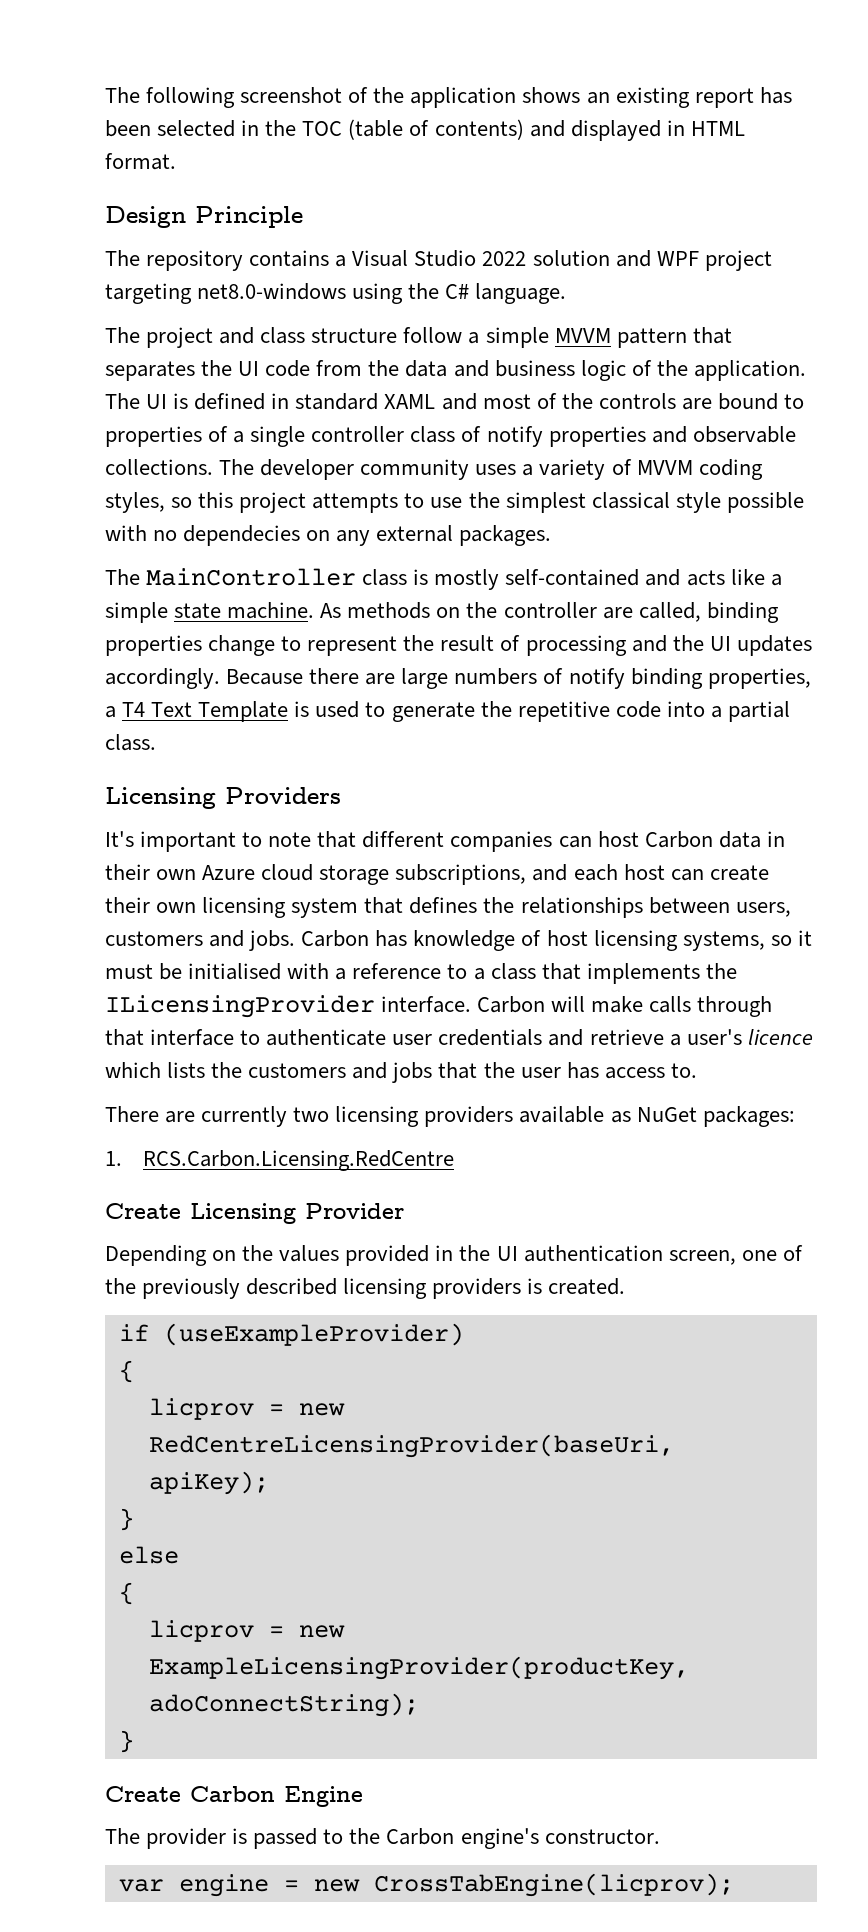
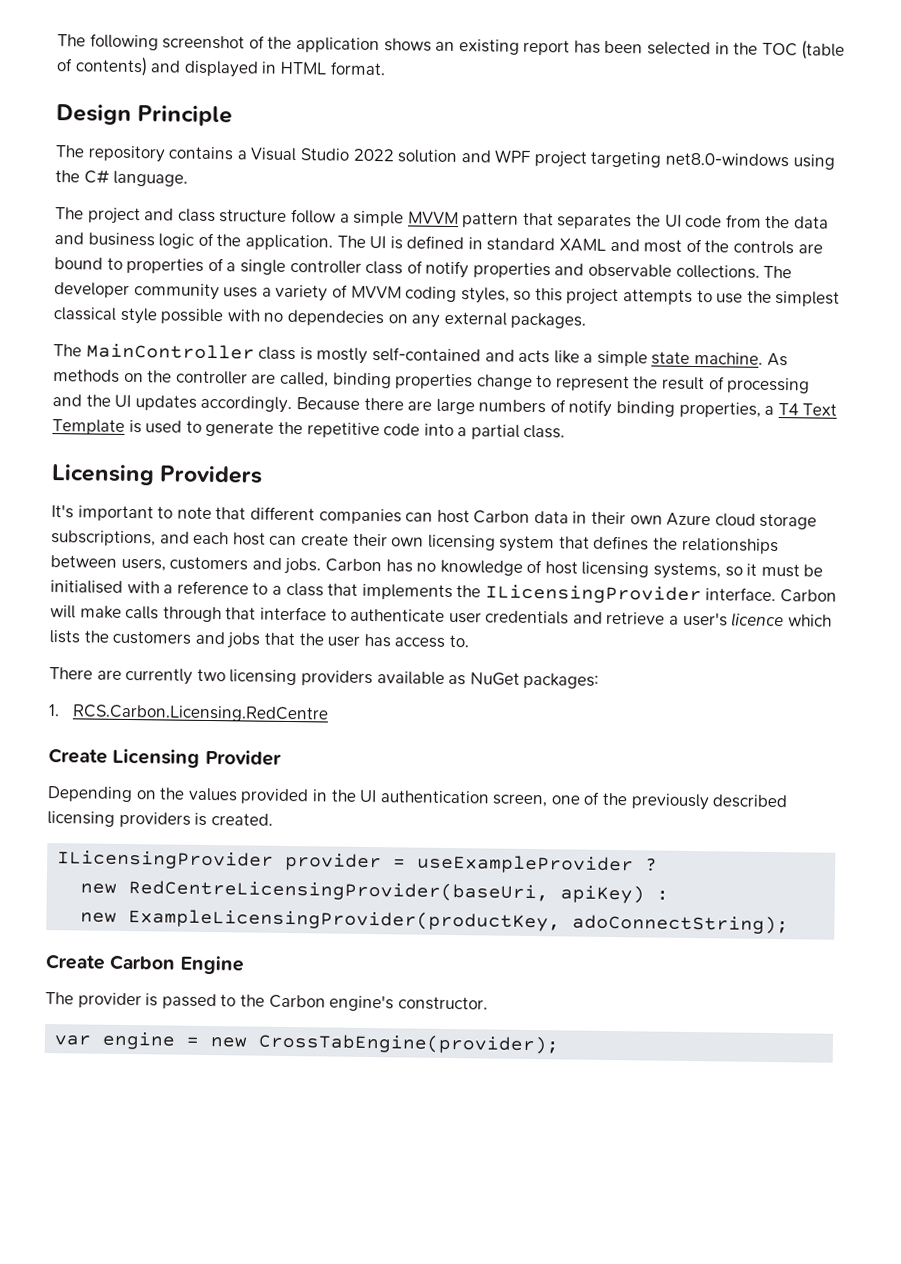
- Carbon has knowledge of host licensing systems, so it must be initialised with a reference to a class that implements the ILicensingProvider interface.
+ Carbon has no knowledge of host licensing systems, so it must be initialised with a reference to a class that implements the ILicensingProvider interface.
- if (useExampleProvider)
- {
- licprov = new RedCentreLicensingProvider(baseUri, apiKey);
- }
- else
- {
- licprov = new ExampleLicensingProvider(productKey, adoConnectString);
- }
+ ILicensingProvider provider = useExampleProvider ?
+ new RedCentreLicensingProvider(baseUri, apiKey) :
+ new ExampleLicensingProvider(productKey, adoConnectString);
- var engine = new CrossTabEngine(licprov);
+ var engine = new CrossTabEngine(provider);

